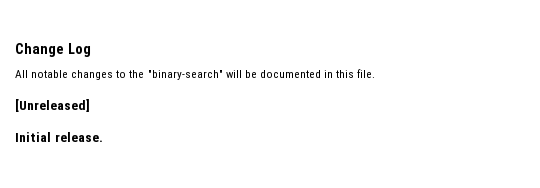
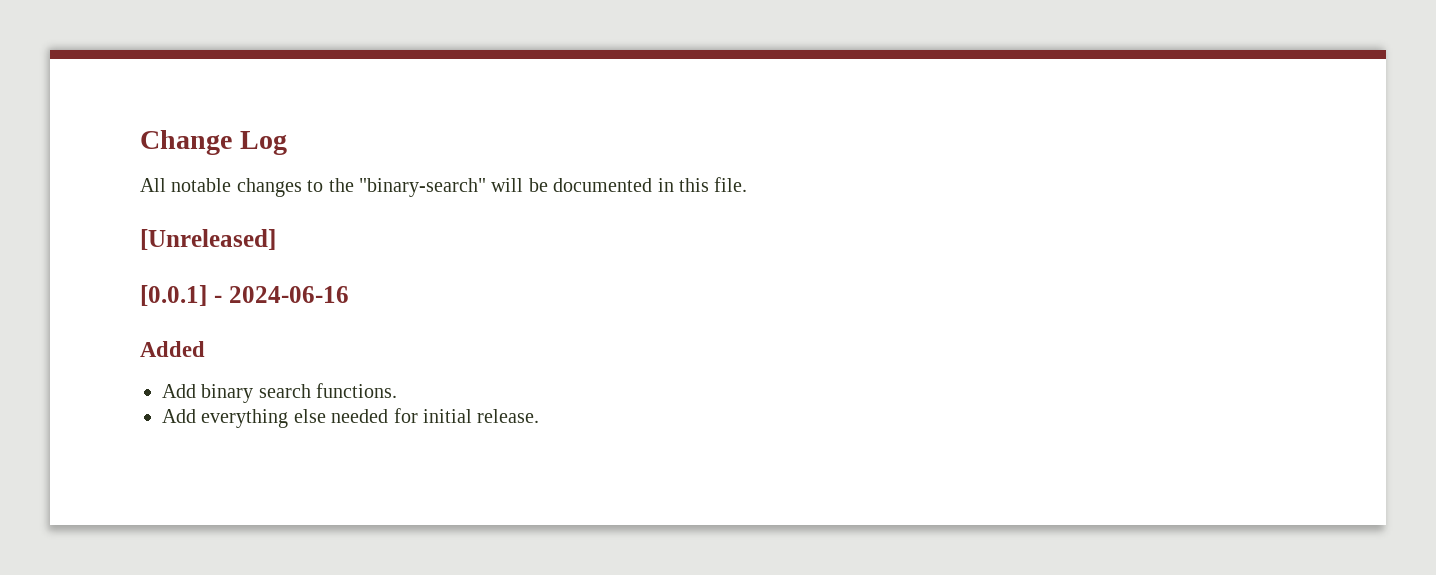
- Initial release.
+ [0.0.1] - 2024-06-16
+ Added
+ Add binary search functions.
+ Add everything else needed for initial release.

